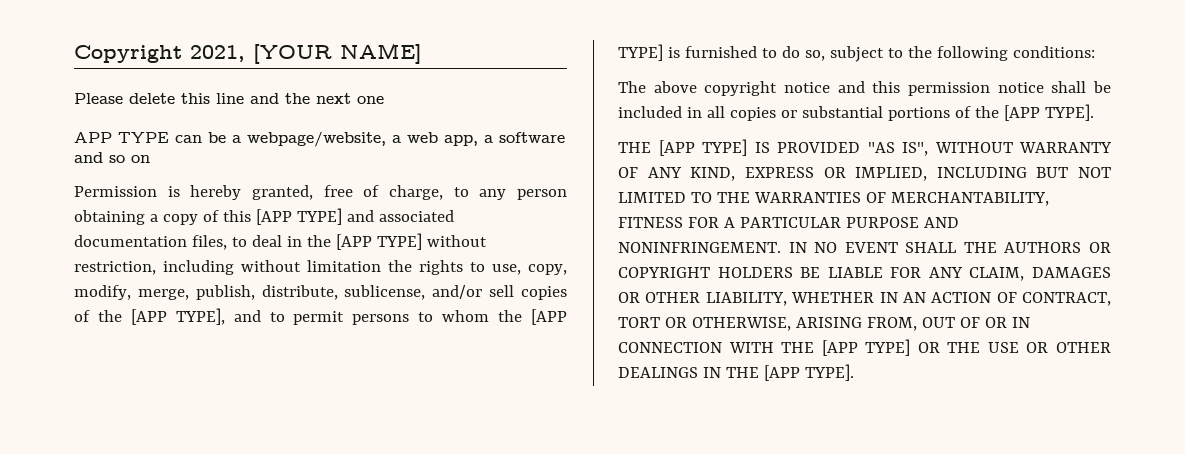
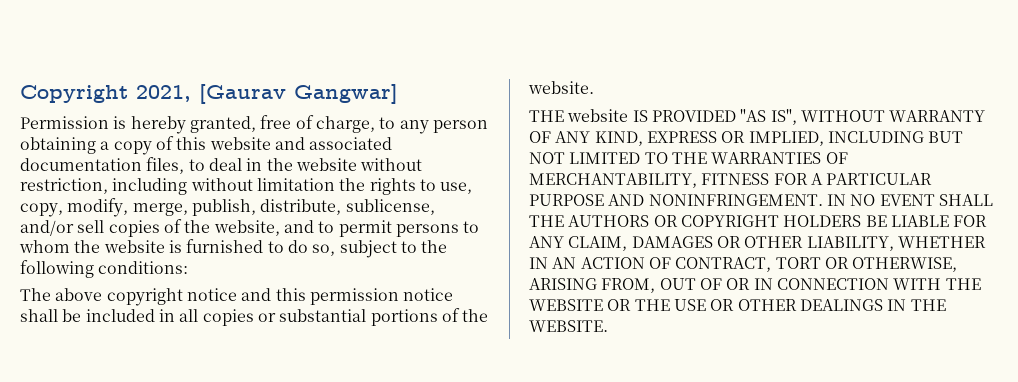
- Copyright 2021, [YOUR NAME]
- Please delete this line and the next one
- APP TYPE can be a webpage/website, a web app, a software and so on
+ Copyright 2021, [Gaurav Gangwar]
- Permission is hereby granted, free of charge, to any person obtaining a copy of this [APP TYPE] and associated documentation files, to deal in the [APP TYPE] without restriction, including without limitation the rights to use, copy, modify, merge, publish, distribute, sublicense, and/or sell copies of the [APP TYPE], and to permit persons to whom the [APP TYPE] is furnished to do so, subject to the following conditions:
+ Permission is hereby granted, free of charge, to any person obtaining a copy of this website and associated documentation files, to deal in the website without restriction, including without limitation the rights to use, copy, modify, merge, publish, distribute, sublicense, and/or sell copies of the website, and to permit persons to whom the website is furnished to do so, subject to the following conditions:
- The above copyright notice and this permission notice shall be included in all copies or substantial portions of the [APP TYPE].
- THE [APP TYPE] IS PROVIDED "AS IS", WITHOUT WARRANTY OF ANY KIND, EXPRESS OR IMPLIED, INCLUDING BUT NOT LIMITED TO THE WARRANTIES OF MERCHANTABILITY, FITNESS FOR A PARTICULAR PURPOSE AND NONINFRINGEMENT.
+ The above copyright notice and this permission notice shall be included in all copies or substantial portions of the website.
+ THE website IS PROVIDED "AS IS", WITHOUT WARRANTY OF ANY KIND, EXPRESS OR IMPLIED, INCLUDING BUT NOT LIMITED TO THE WARRANTIES OF MERCHANTABILITY, FITNESS FOR A PARTICULAR PURPOSE AND NONINFRINGEMENT.
- IN NO EVENT SHALL THE AUTHORS OR COPYRIGHT HOLDERS BE LIABLE FOR ANY CLAIM, DAMAGES OR OTHER LIABILITY, WHETHER IN AN ACTION OF CONTRACT, TORT OR OTHERWISE, ARISING FROM, OUT OF OR IN CONNECTION WITH THE [APP TYPE] OR THE USE OR OTHER DEALINGS IN THE [APP TYPE].
+ IN NO EVENT SHALL THE AUTHORS OR COPYRIGHT HOLDERS BE LIABLE FOR ANY CLAIM, DAMAGES OR OTHER LIABILITY, WHETHER IN AN ACTION OF CONTRACT, TORT OR OTHERWISE, ARISING FROM, OUT OF OR IN CONNECTION WITH THE WEBSITE OR THE USE OR OTHER DEALINGS IN THE WEBSITE.

